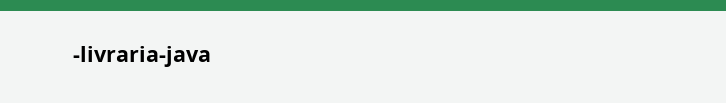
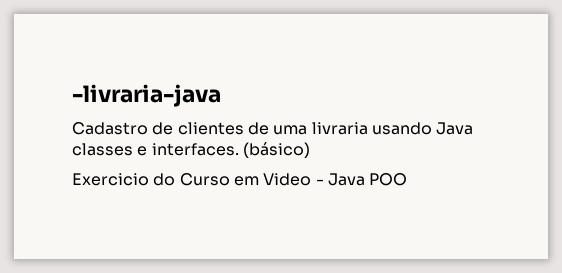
+ Cadastro de clientes de uma livraria usando Java classes e interfaces. (básico)
+ Exercicio do Curso em Video - Java POO

